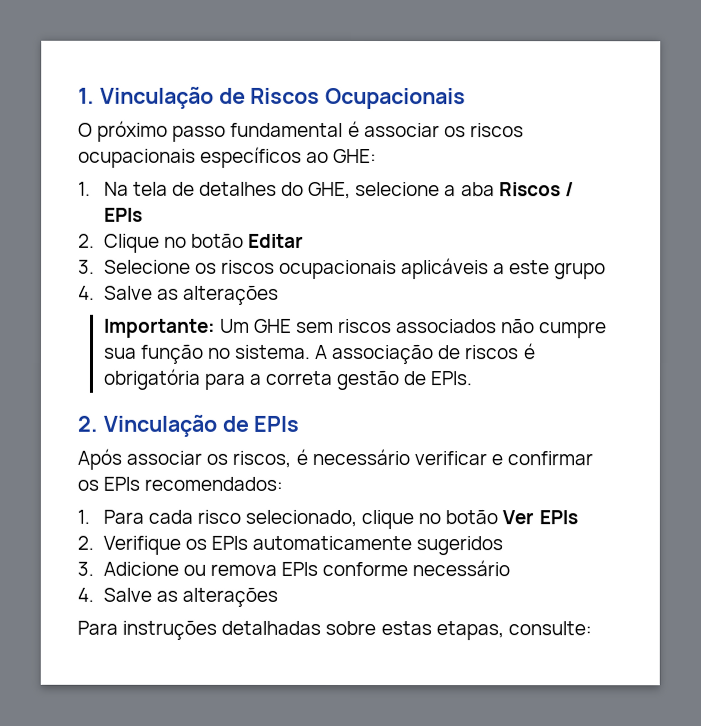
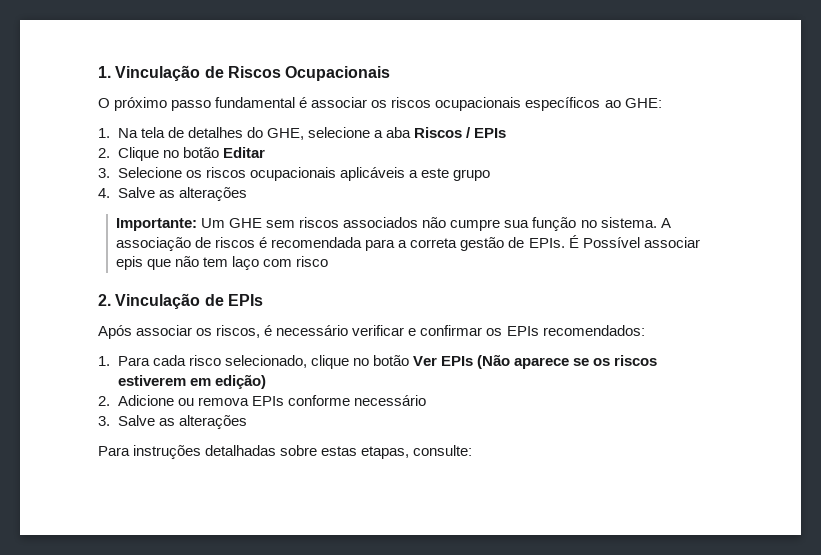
- A associação de riscos é obrigatória para a correta gestão de EPIs.
+ A associação de riscos é recomendada para a correta gestão de EPIs. É Possível associar epis que não tem laço com risco
- 1. Para cada risco selecionado, clique no botão Ver EPIs
- 2. Verifique os EPIs automaticamente sugeridos
- 3. Adicione ou remova EPIs conforme necessário
- 4. Salve as alterações
+ 1. Para cada risco selecionado, clique no botão Ver EPIs (Não aparece se os riscos estiverem em edição)
+ 2. Adicione ou remova EPIs conforme necessário
+ 3. Salve as alterações

